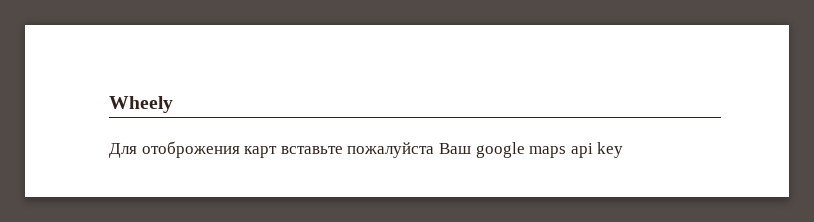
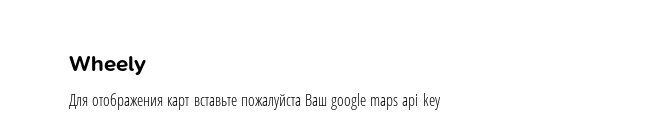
- Для отоброжения карт вставьте пожалуйста Ваш google maps api key
+ Для отображения карт вставьте пожалуйста Ваш google maps api key

